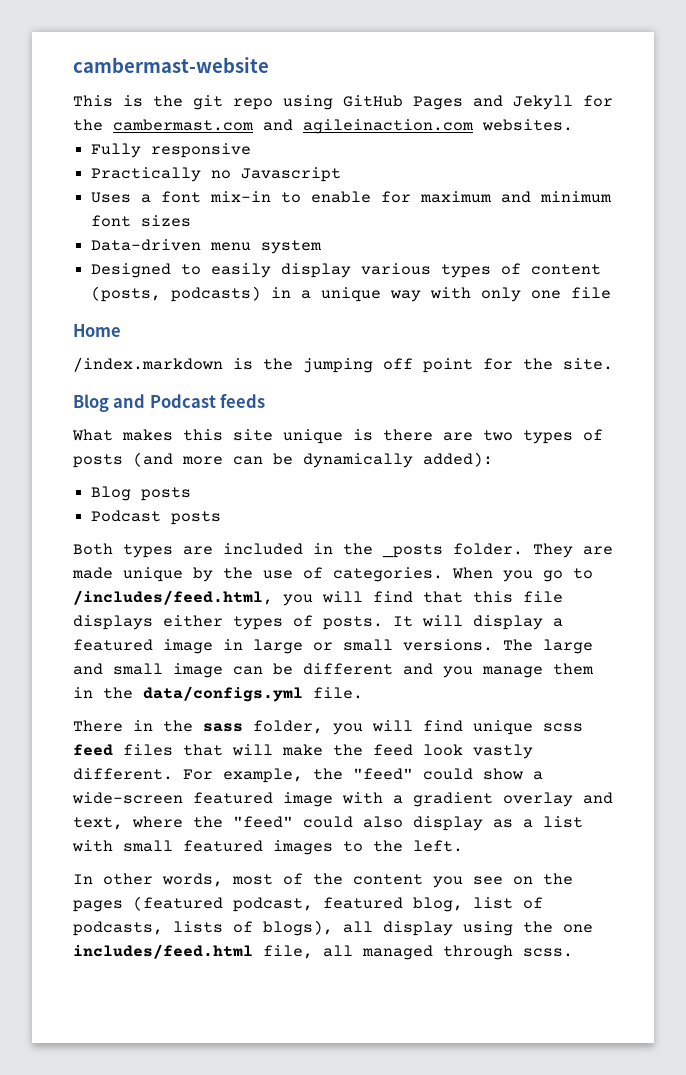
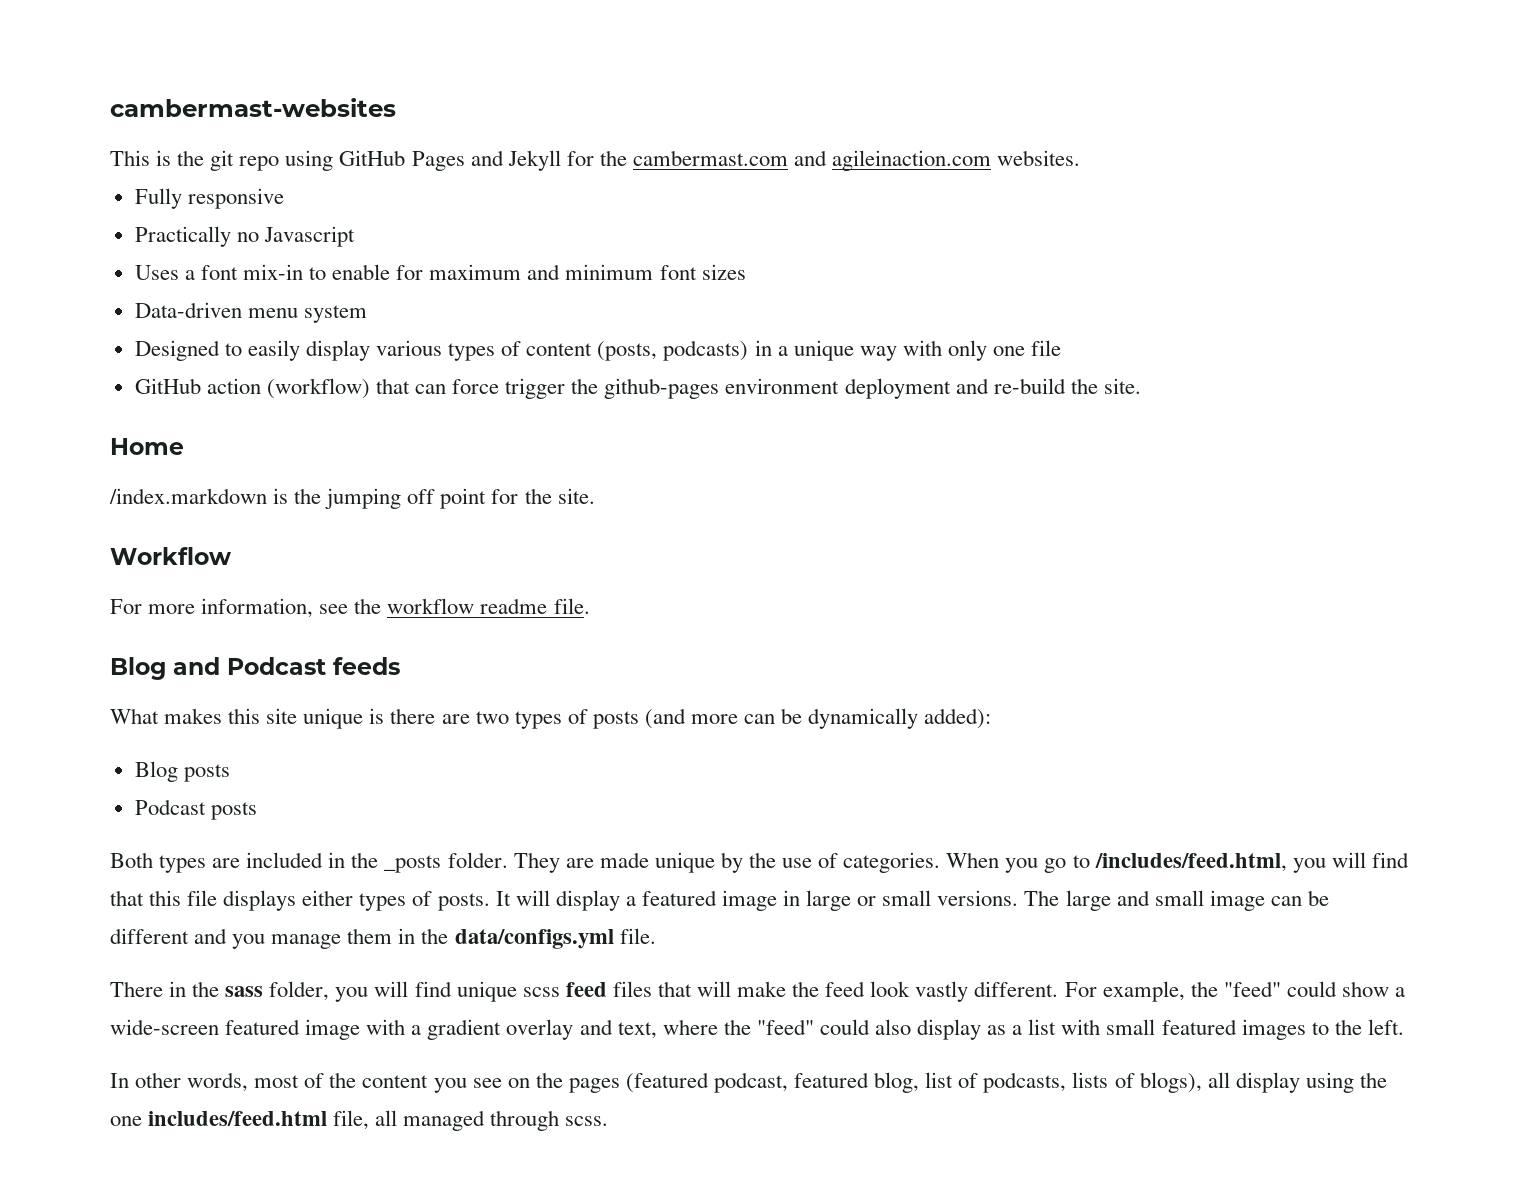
- cambermast-website
+ cambermast-websites
+ GitHub action (workflow) that can force trigger the github-pages environment deployment and re-build the site.
+ Workflow
+ For more information, see the workflow readme file.

